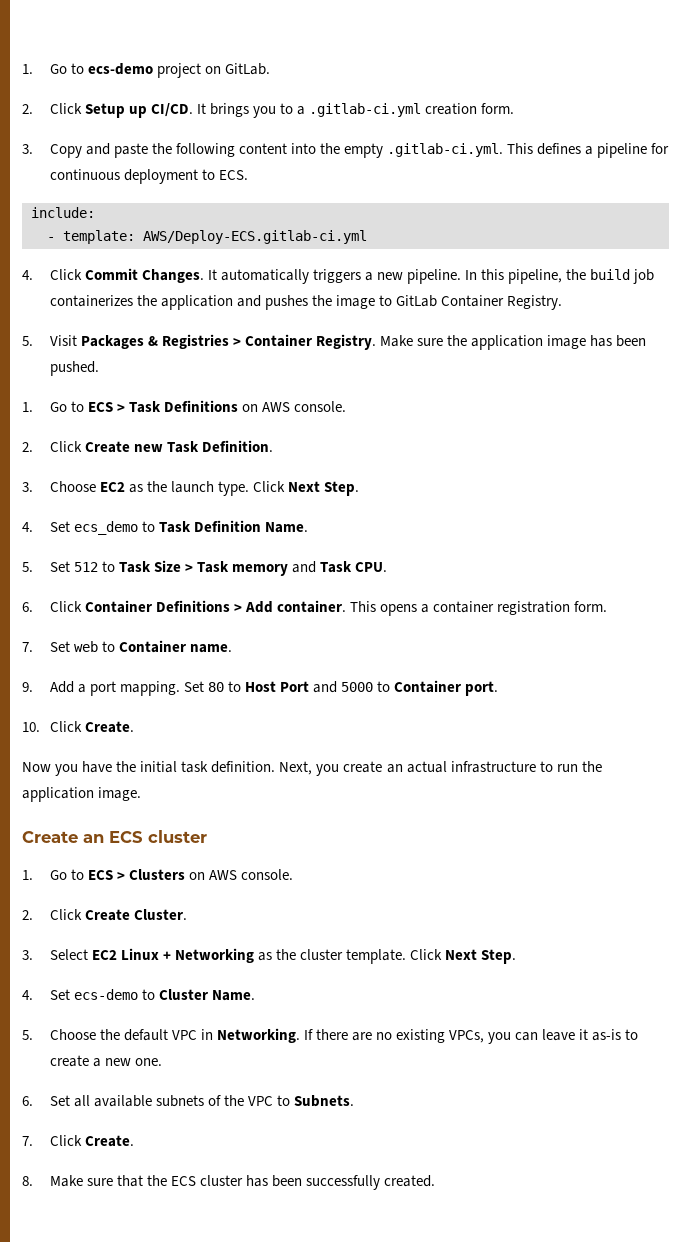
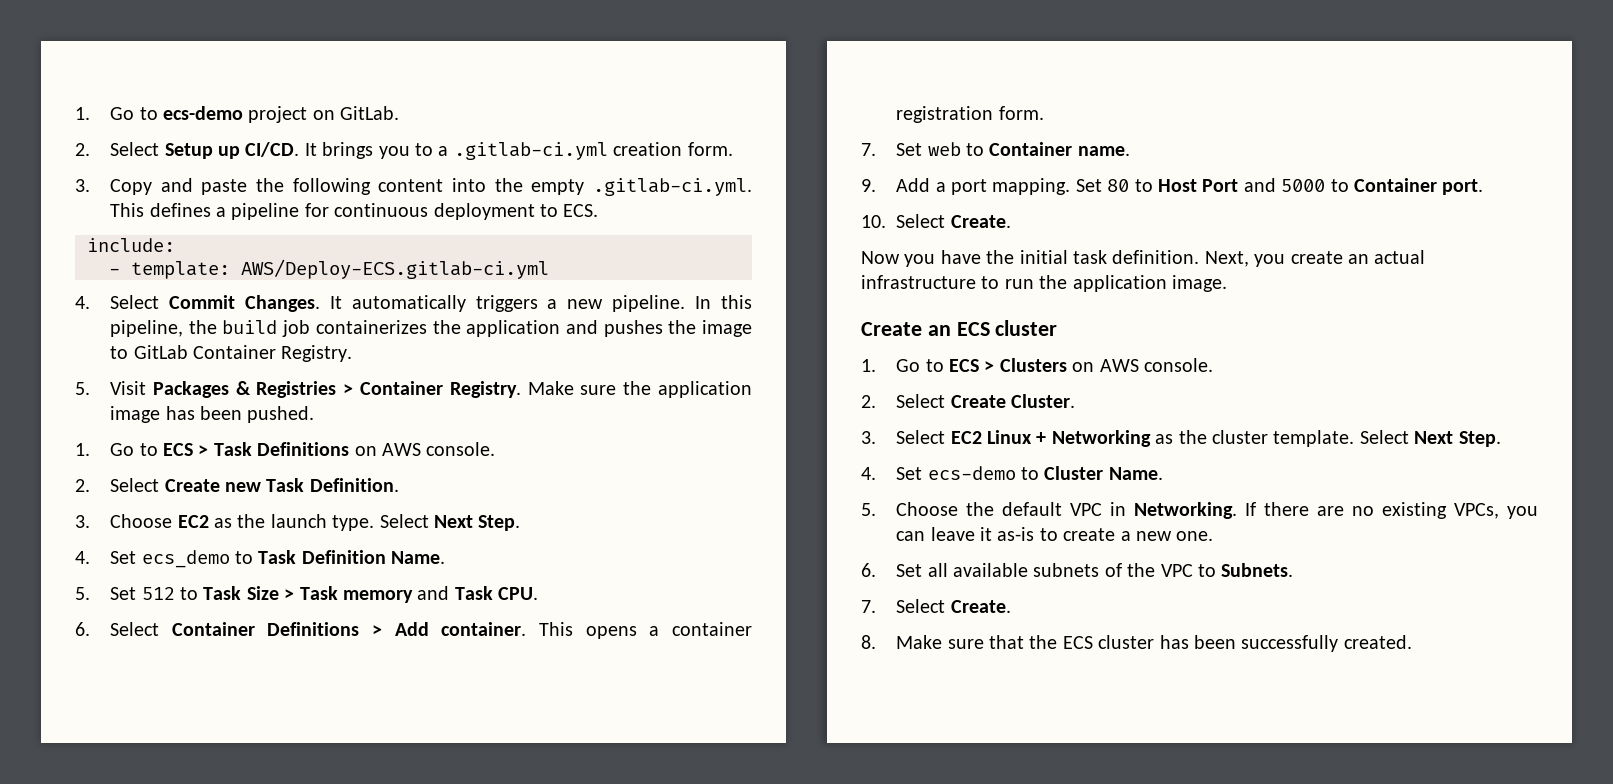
- 2. Click Setup up CI/CD.
+ 2. Select Setup up CI/CD.
- 4. Click Commit Changes.
+ 4. Select Commit Changes.
- 2. Click Create new Task Definition.
+ 2. Select Create new Task Definition.
- 3. Choose EC2 as the launch type. Click Next Step.
+ 3. Choose EC2 as the launch type. Select Next Step.
- 6. Click Container Definitions > Add container.
+ 6. Select Container Definitions > Add container.
- 10. Click Create.
+ 10. Select Create.
- 2. Click Create Cluster.
+ 2. Select Create Cluster.
- 3. Select EC2 Linux + Networking as the cluster template. Click Next Step.
+ 3. Select EC2 Linux + Networking as the cluster template. Select Next Step.
- 7. Click Create.
+ 7. Select Create.

